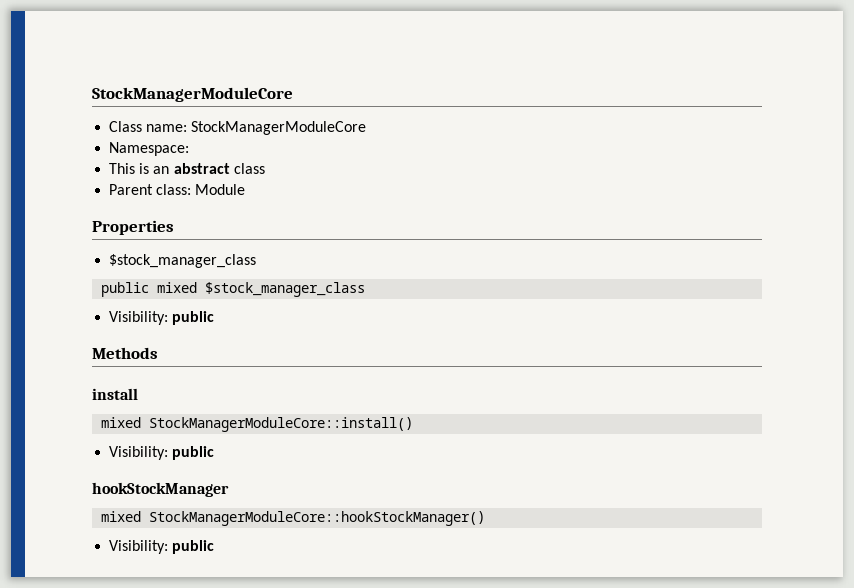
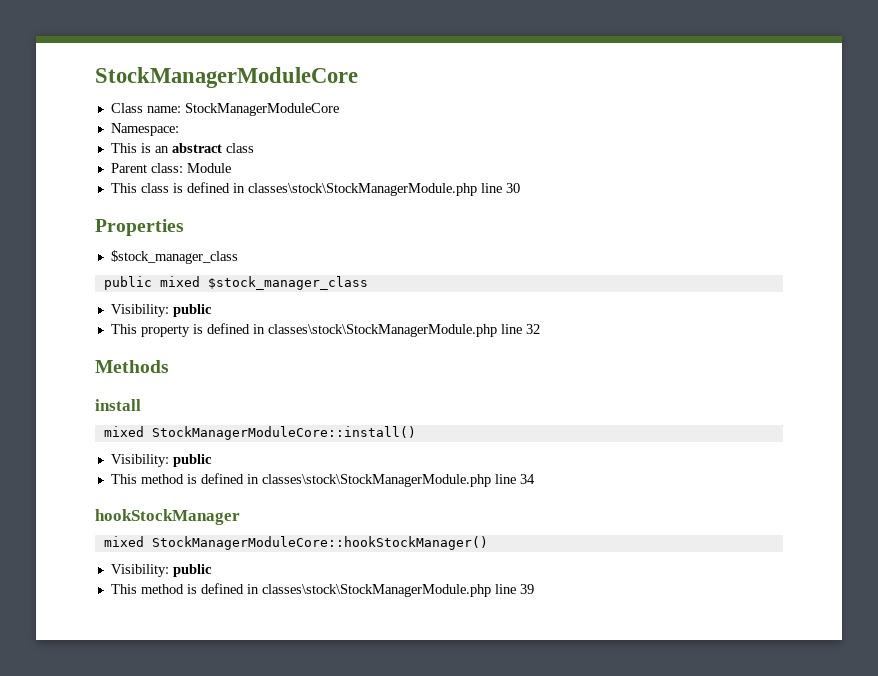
+ This class is defined in classes\stock\StockManagerModule.php line 30
+ This property is defined in classes\stock\StockManagerModule.php line 32
+ This method is defined in classes\stock\StockManagerModule.php line 34
+ This method is defined in classes\stock\StockManagerModule.php line 39

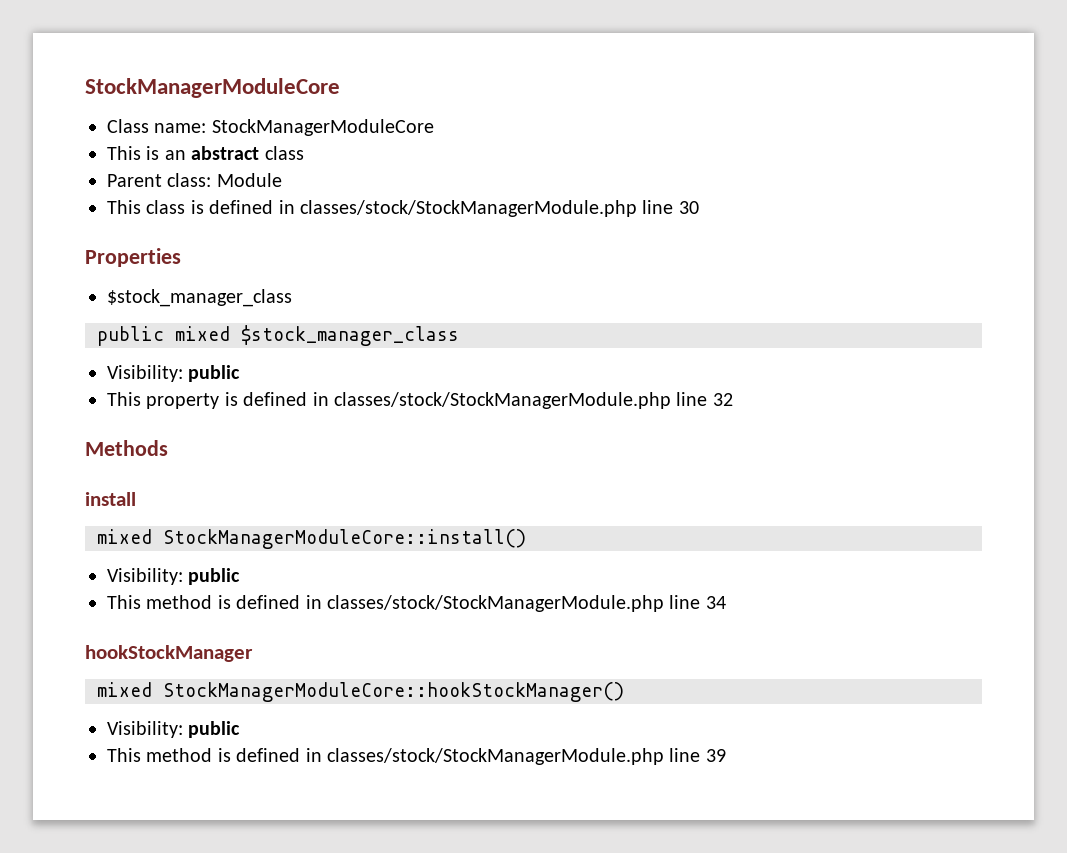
- Namespace:
- This class is defined in classes\stock\StockManagerModule.php line 30
+ This class is defined in classes/stock/StockManagerModule.php line 30
- This property is defined in classes\stock\StockManagerModule.php line 32
+ This property is defined in classes/stock/StockManagerModule.php line 32
- This method is defined in classes\stock\StockManagerModule.php line 34
+ This method is defined in classes/stock/StockManagerModule.php line 34
- This method is defined in classes\stock\StockManagerModule.php line 39
+ This method is defined in classes/stock/StockManagerModule.php line 39

